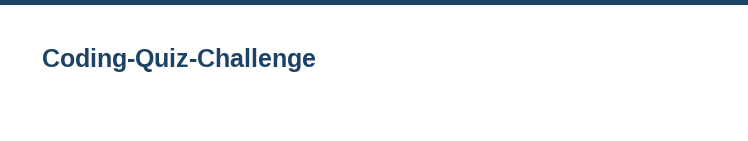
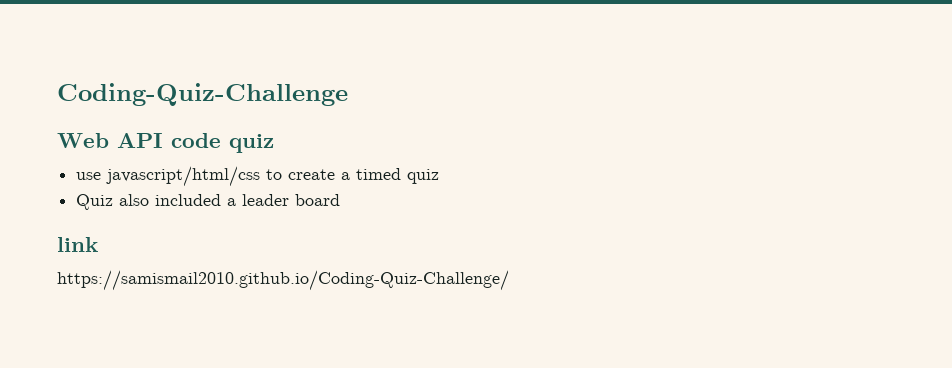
+ Web API code quiz
+ use javascript/html/css to create a timed quiz
+ Quiz also included a leader board
+ link
+ https://samismail2010.github.io/Coding-Quiz-Challenge/

